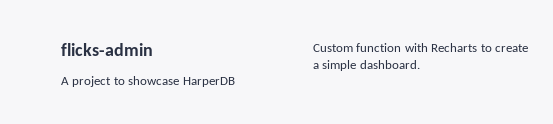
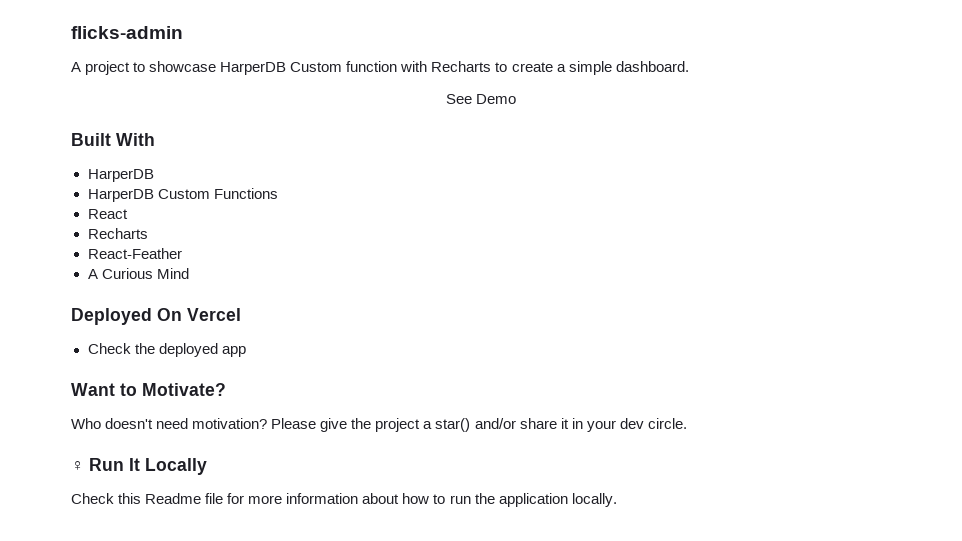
+ See Demo
+ Built With
+ HarperDB
+ HarperDB Custom Functions
+ React
+ Recharts
+ React-Feather
+ A Curious Mind
+ Deployed On Vercel
+ Check the deployed app
+ Want to Motivate?
+ Who doesn't need motivation? Please give the project a star() and/or share it in your dev circle.
+ ♀ Run It Locally
+ Check this Readme file for more information about how to run the application locally.

